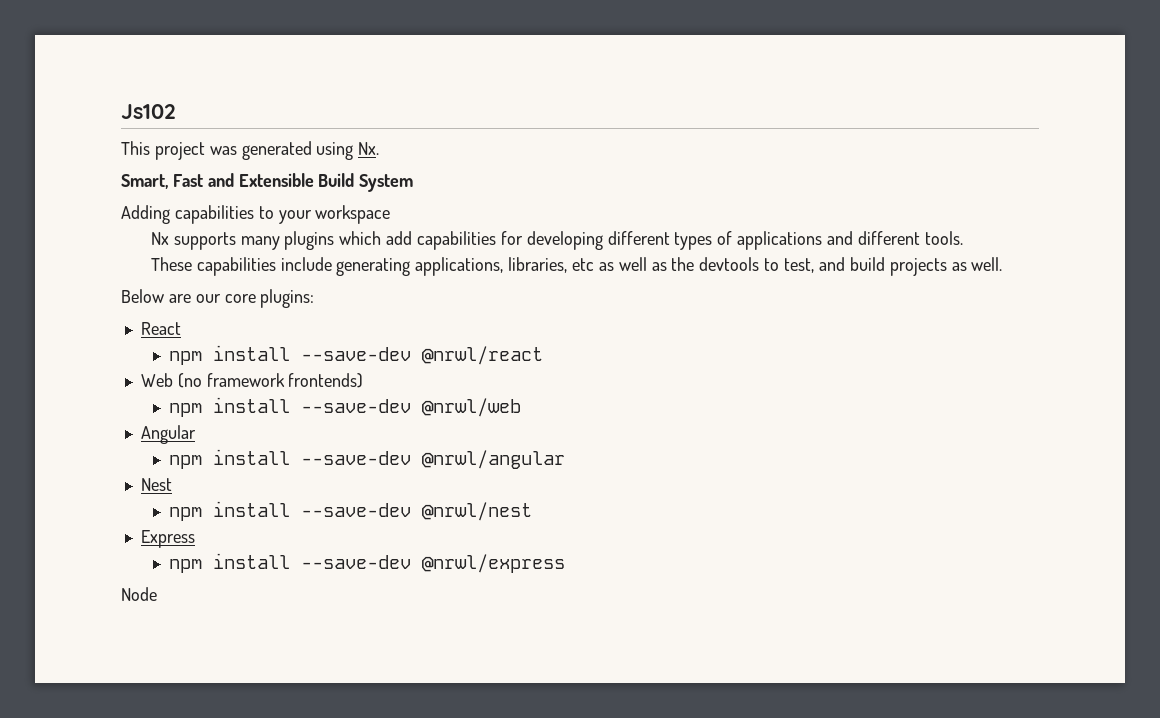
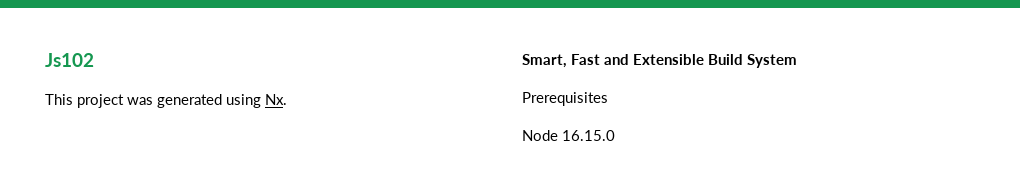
- Adding capabilities to your workspace
- Nx supports many plugins which add capabilities for developing different types of applications and different tools.
- These capabilities include generating applications, libraries, etc as well as the devtools to test, and build projects as well.
- Below are our core plugins:
- React
- npm install --save-dev @nrwl/react
- Web (no framework frontends)
- npm install --save-dev @nrwl/web
- Angular
- npm install --save-dev @nrwl/angular
- Nest
- npm install --save-dev @nrwl/nest
- Express
- npm install --save-dev @nrwl/express
+ Prerequisites
- Node
+ Node 16.15.0

